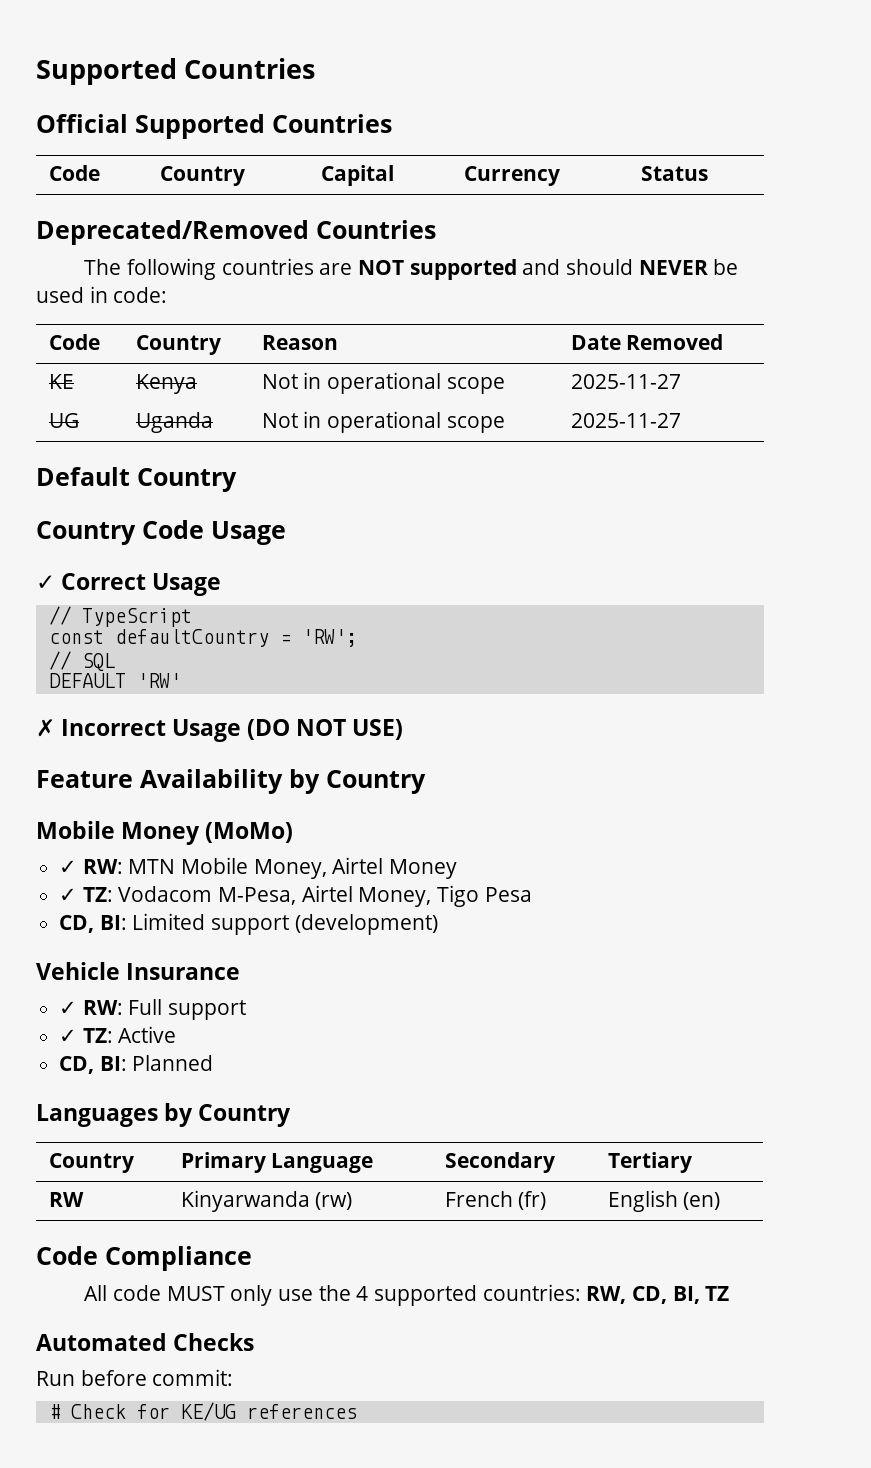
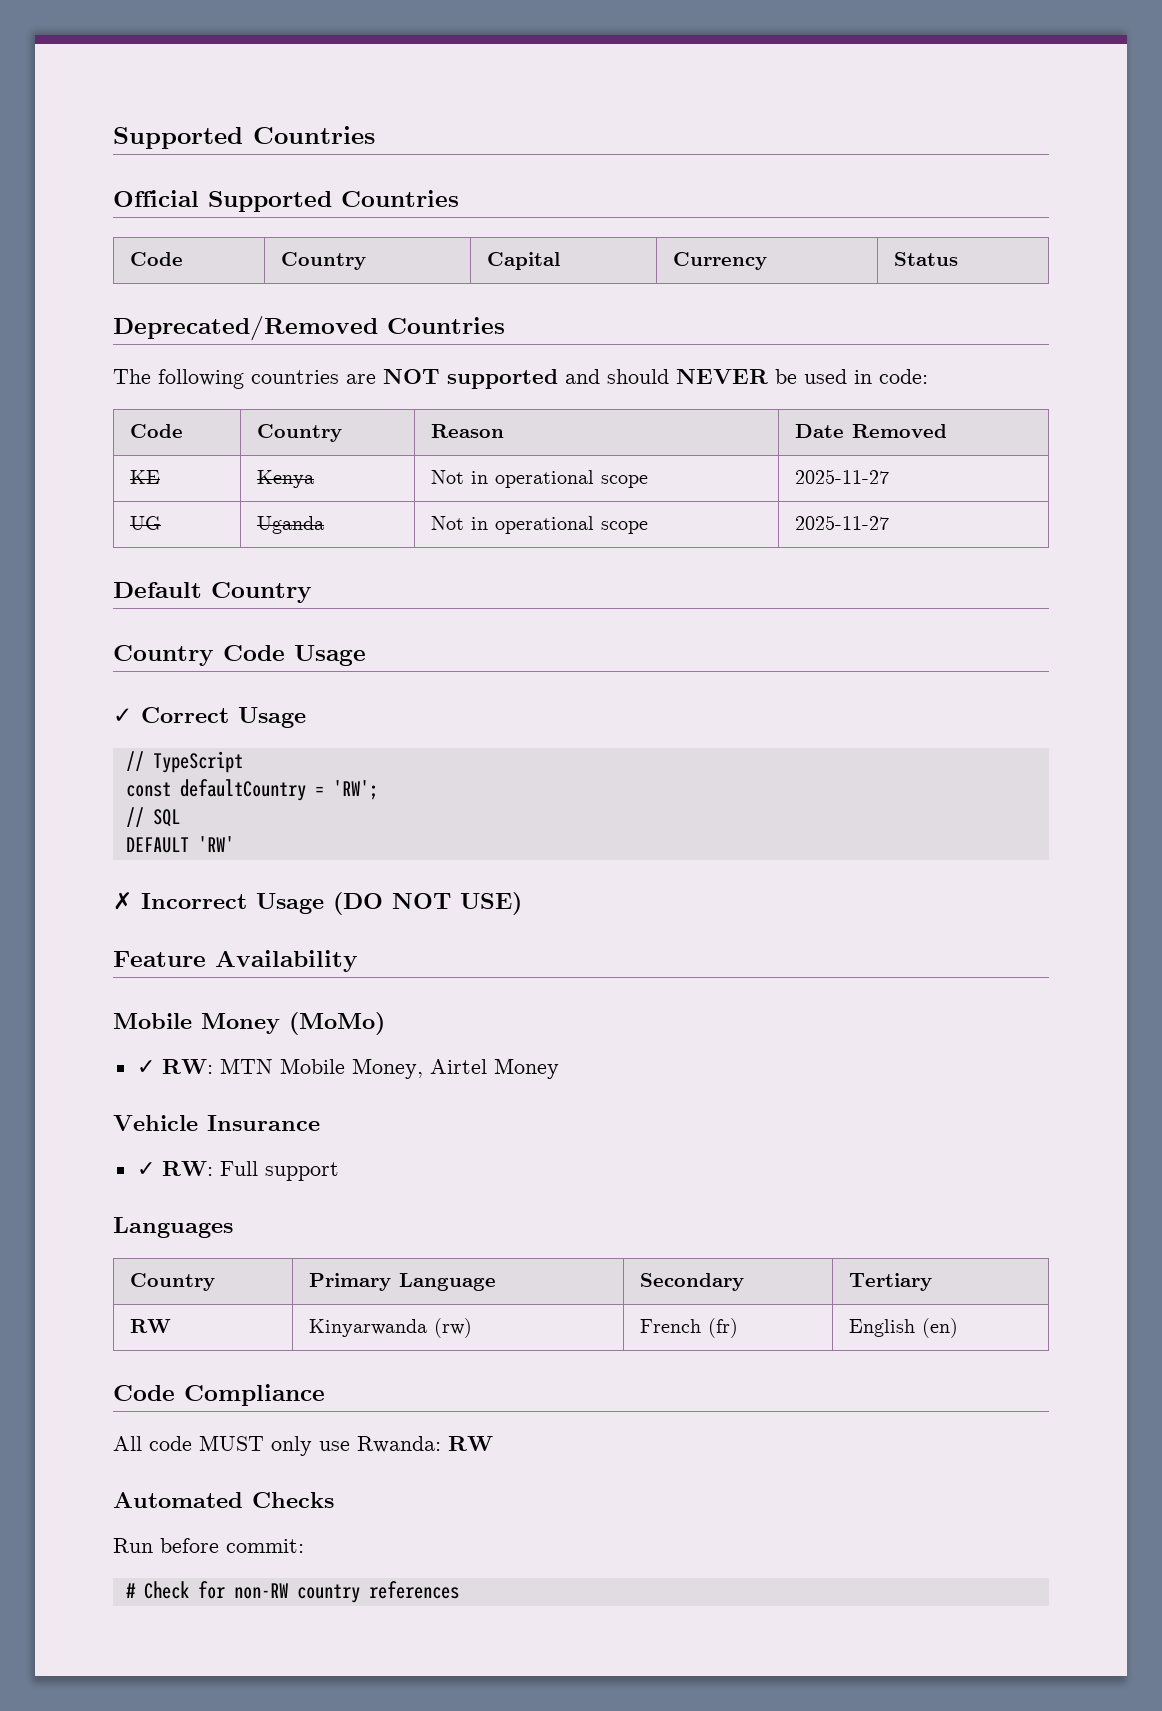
- Feature Availability by Country
+ Feature Availability
- ✓ TZ: Vodacom M-Pesa, Airtel Money, Tigo Pesa
- CD, BI: Limited support (development)
- ✓ TZ: Active
- CD, BI: Planned
- Languages by Country
+ Languages
- All code MUST only use the 4 supported countries: RW, CD, BI, TZ
+ All code MUST only use Rwanda: RW
- # Check for KE/UG references
+ # Check for non-RW country references

